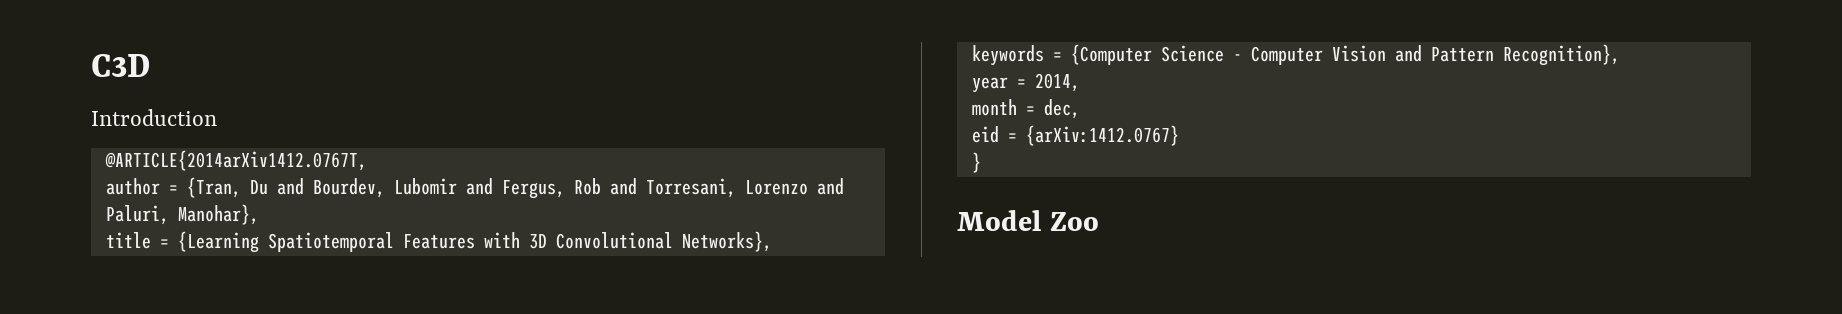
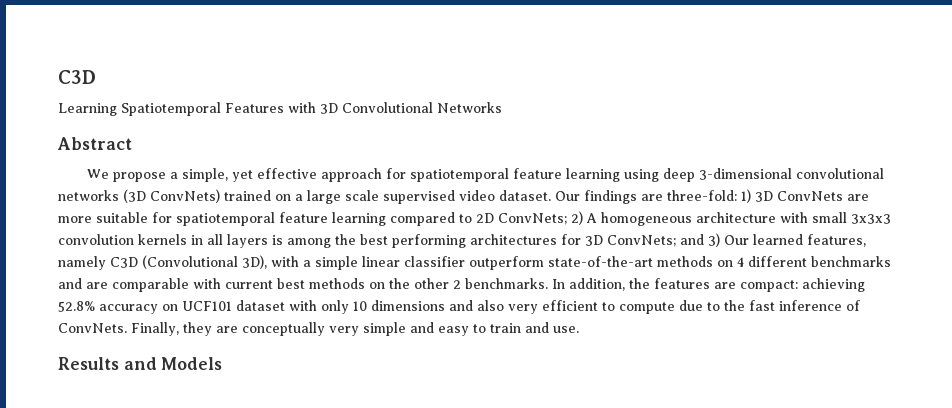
- Introduction
- @ARTICLE{2014arXiv1412.0767T,
- author = {Tran, Du and Bourdev, Lubomir and Fergus, Rob and Torresani, Lorenzo and Paluri, Manohar},
- title = {Learning Spatiotemporal Features with 3D Convolutional Networks},
- keywords = {Computer Science - Computer Vision and Pattern Recognition},
- year = 2014,
- month = dec,
- eid = {arXiv:1412.0767}
- }
- Model Zoo
+ Learning Spatiotemporal Features with 3D Convolutional Networks
+ Abstract
+ We propose a simple, yet effective approach for spatiotemporal feature learning using deep 3-dimensional convolutional networks (3D ConvNets) trained on a large scale supervised video dataset. Our findings are three-fold: 1) 3D ConvNets are more suitable for spatiotemporal feature learning compared to 2D ConvNets; 2) A homogeneous architecture with small 3x3x3 convolution kernels in all layers is among the best performing architectures for 3D ConvNets; and 3) Our learned features, namely C3D (Convolutional 3D), with a simple linear classifier outperform state-of-the-art methods on 4 different benchmarks and are comparable with current best methods on the other 2 benchmarks. In addition, the features are compact: achieving 52.8% accuracy on UCF101 dataset with only 10 dimensions and also very efficient to compute due to the fast inference of ConvNets. Finally, they are conceptually very simple and easy to train and use.
+ Results and Models

